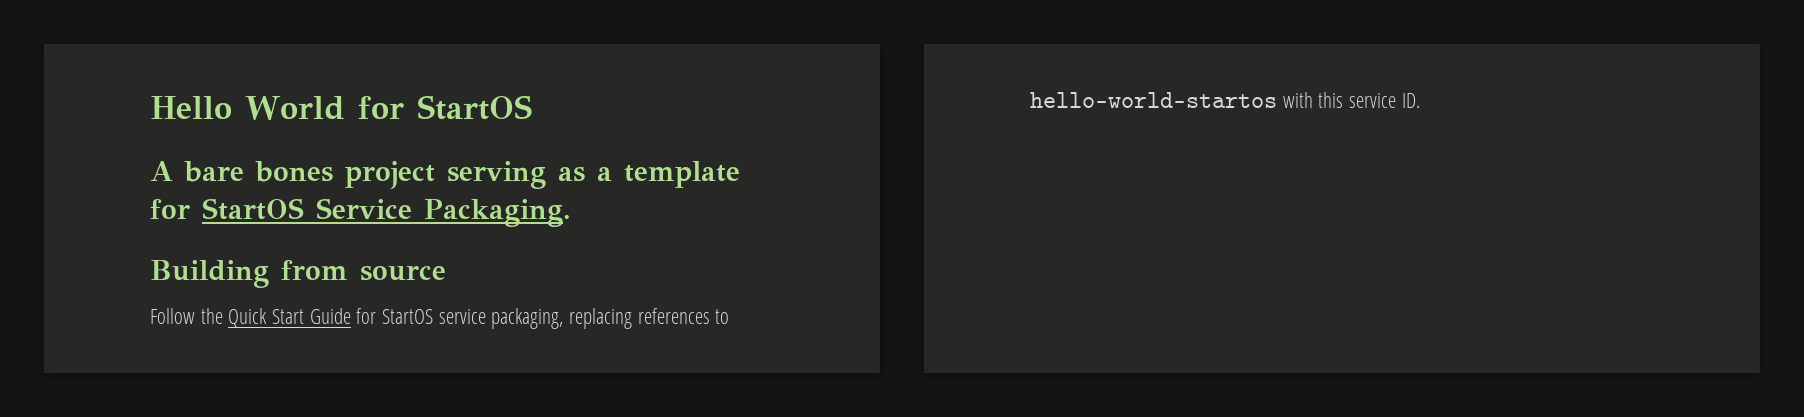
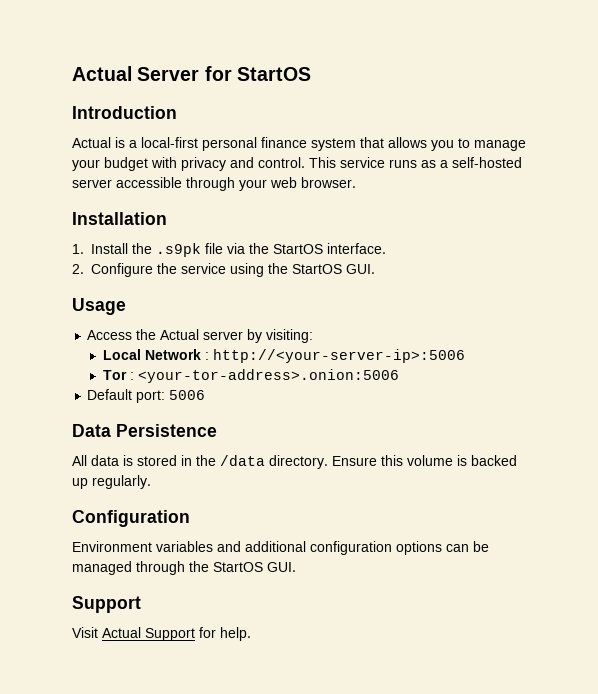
- Hello World for StartOS
+ Actual Server for StartOS
- A bare bones project serving as a template for StartOS Service Packaging.
- Building from source
- Follow the Quick Start Guide for StartOS service packaging, replacing references to hello-world-startos with this service ID.
+ Introduction
+ Actual is a local-first personal finance system that allows you to manage your budget with privacy and control. This service runs as a self-hosted server accessible through your web browser.
+ Installation
+ 1. Install the .s9pk file via the StartOS interface.
+ 2. Configure the service using the StartOS GUI.
+ Usage
+ Access the Actual server by visiting:
+ Local Network : http://<your-server-ip>:5006
+ Tor : <your-tor-address>.onion:5006
+ Default port: 5006
+ Data Persistence
+ All data is stored in the /data directory. Ensure this volume is backed up regularly.
+ Configuration
+ Environment variables and additional configuration options can be managed through the StartOS GUI.
+ Support
+ Visit Actual Support for help.

